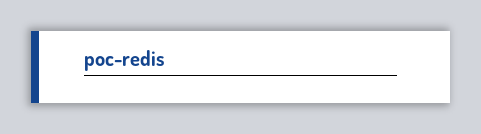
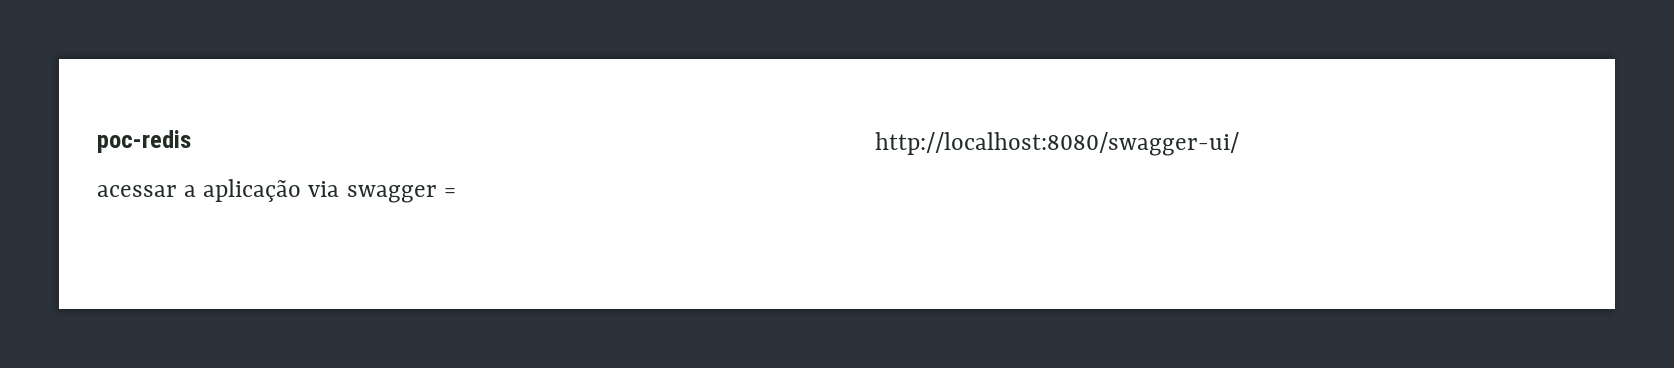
+ acessar a aplicação via swagger = http://localhost:8080/swagger-ui/

